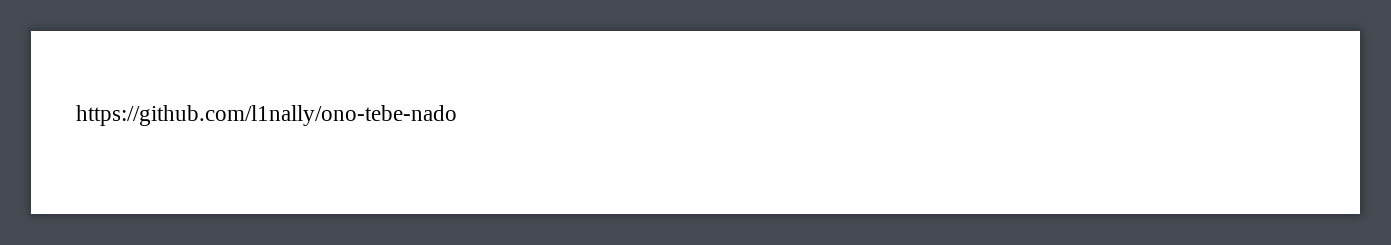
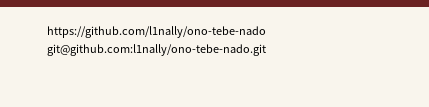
- https://github.com/l1nally/ono-tebe-nado
+ https://github.com/l1nally/ono-tebe-nado git@github.com:l1nally/ono-tebe-nado.git

